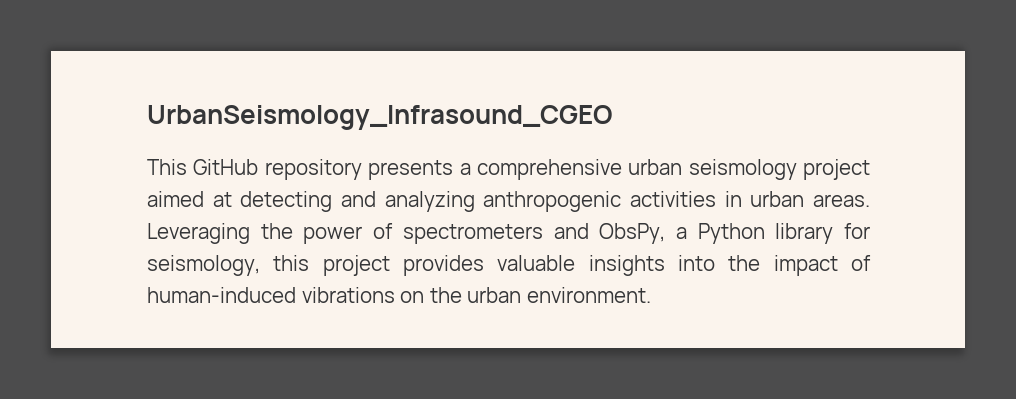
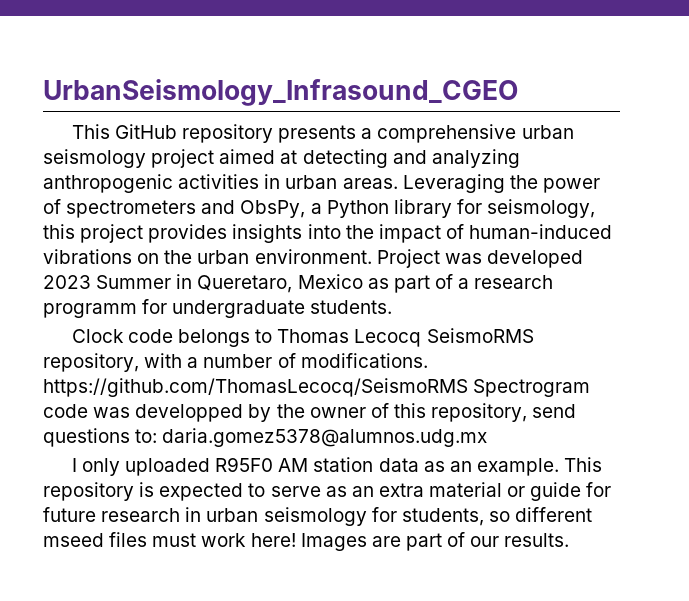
- Leveraging the power of spectrometers and ObsPy, a Python library for seismology, this project provides valuable insights into the impact of human-induced vibrations on the urban environment.
+ Leveraging the power of spectrometers and ObsPy, a Python library for seismology, this project provides insights into the impact of human-induced vibrations on the urban environment.
+ Project was developed 2023 Summer in Queretaro, Mexico as part of a research programm for undergraduate students.
+ Clock code belongs to Thomas Lecocq SeismoRMS repository, with a number of modifications. https://github.com/ThomasLecocq/SeismoRMS Spectrogram code was developped by the owner of this repository, send questions to: daria.gomez5378@alumnos.udg.mx
+ I only uploaded R95F0 AM station data as an example. This repository is expected to serve as an extra material or guide for future research in urban seismology for students, so different mseed files must work here! Images are part of our results.

